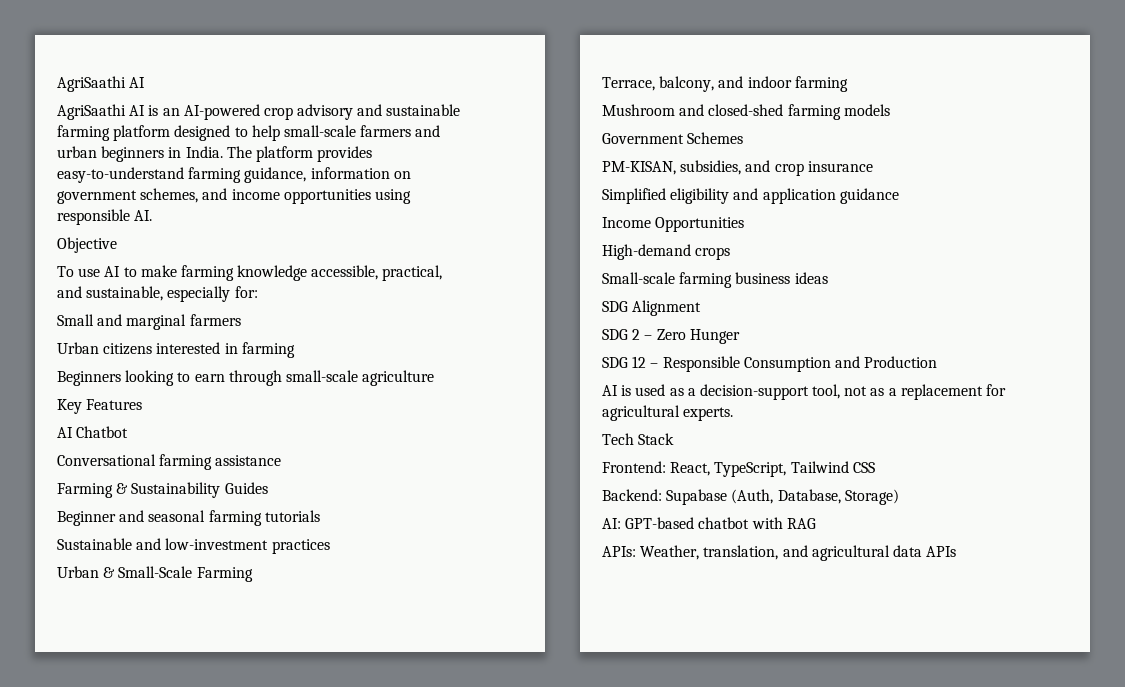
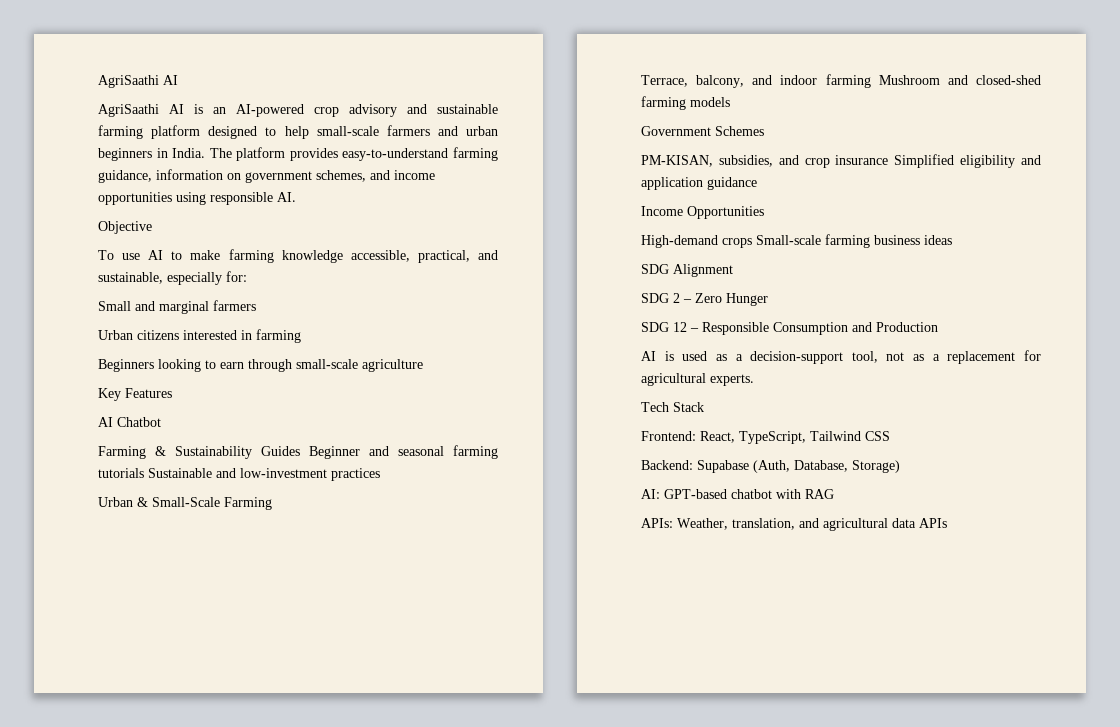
- Conversational farming assistance
- Farming & Sustainability Guides
- Beginner and seasonal farming tutorials
- Sustainable and low-investment practices
+ Farming & Sustainability Guides Beginner and seasonal farming tutorials Sustainable and low-investment practices
- Terrace, balcony, and indoor farming
- Mushroom and closed-shed farming models
+ Terrace, balcony, and indoor farming Mushroom and closed-shed farming models
- PM-KISAN, subsidies, and crop insurance
- Simplified eligibility and application guidance
+ PM-KISAN, subsidies, and crop insurance Simplified eligibility and application guidance
- High-demand crops
- Small-scale farming business ideas
+ High-demand crops Small-scale farming business ideas

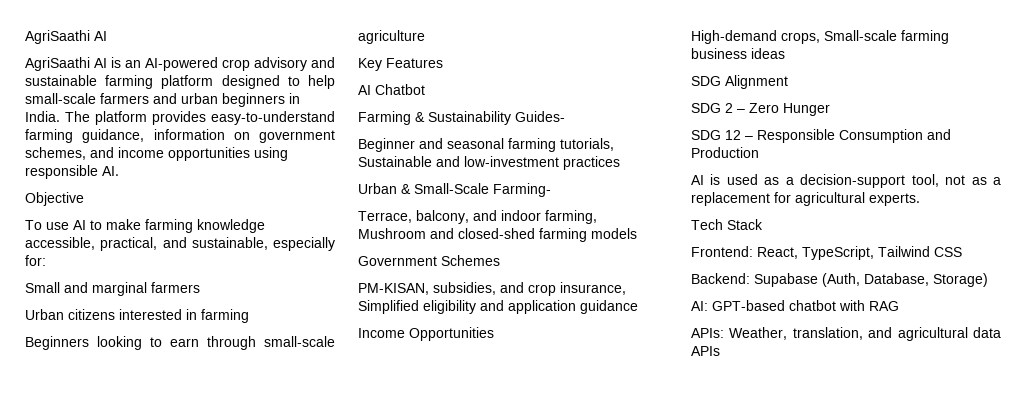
- Farming & Sustainability Guides Beginner and seasonal farming tutorials Sustainable and low-investment practices
+ Farming & Sustainability Guides-
+ Beginner and seasonal farming tutorials, Sustainable and low-investment practices
- Urban & Small-Scale Farming
+ Urban & Small-Scale Farming-
- Terrace, balcony, and indoor farming Mushroom and closed-shed farming models
+ Terrace, balcony, and indoor farming, Mushroom and closed-shed farming models
- PM-KISAN, subsidies, and crop insurance Simplified eligibility and application guidance
+ PM-KISAN, subsidies, and crop insurance, Simplified eligibility and application guidance
- High-demand crops Small-scale farming business ideas
+ High-demand crops, Small-scale farming business ideas

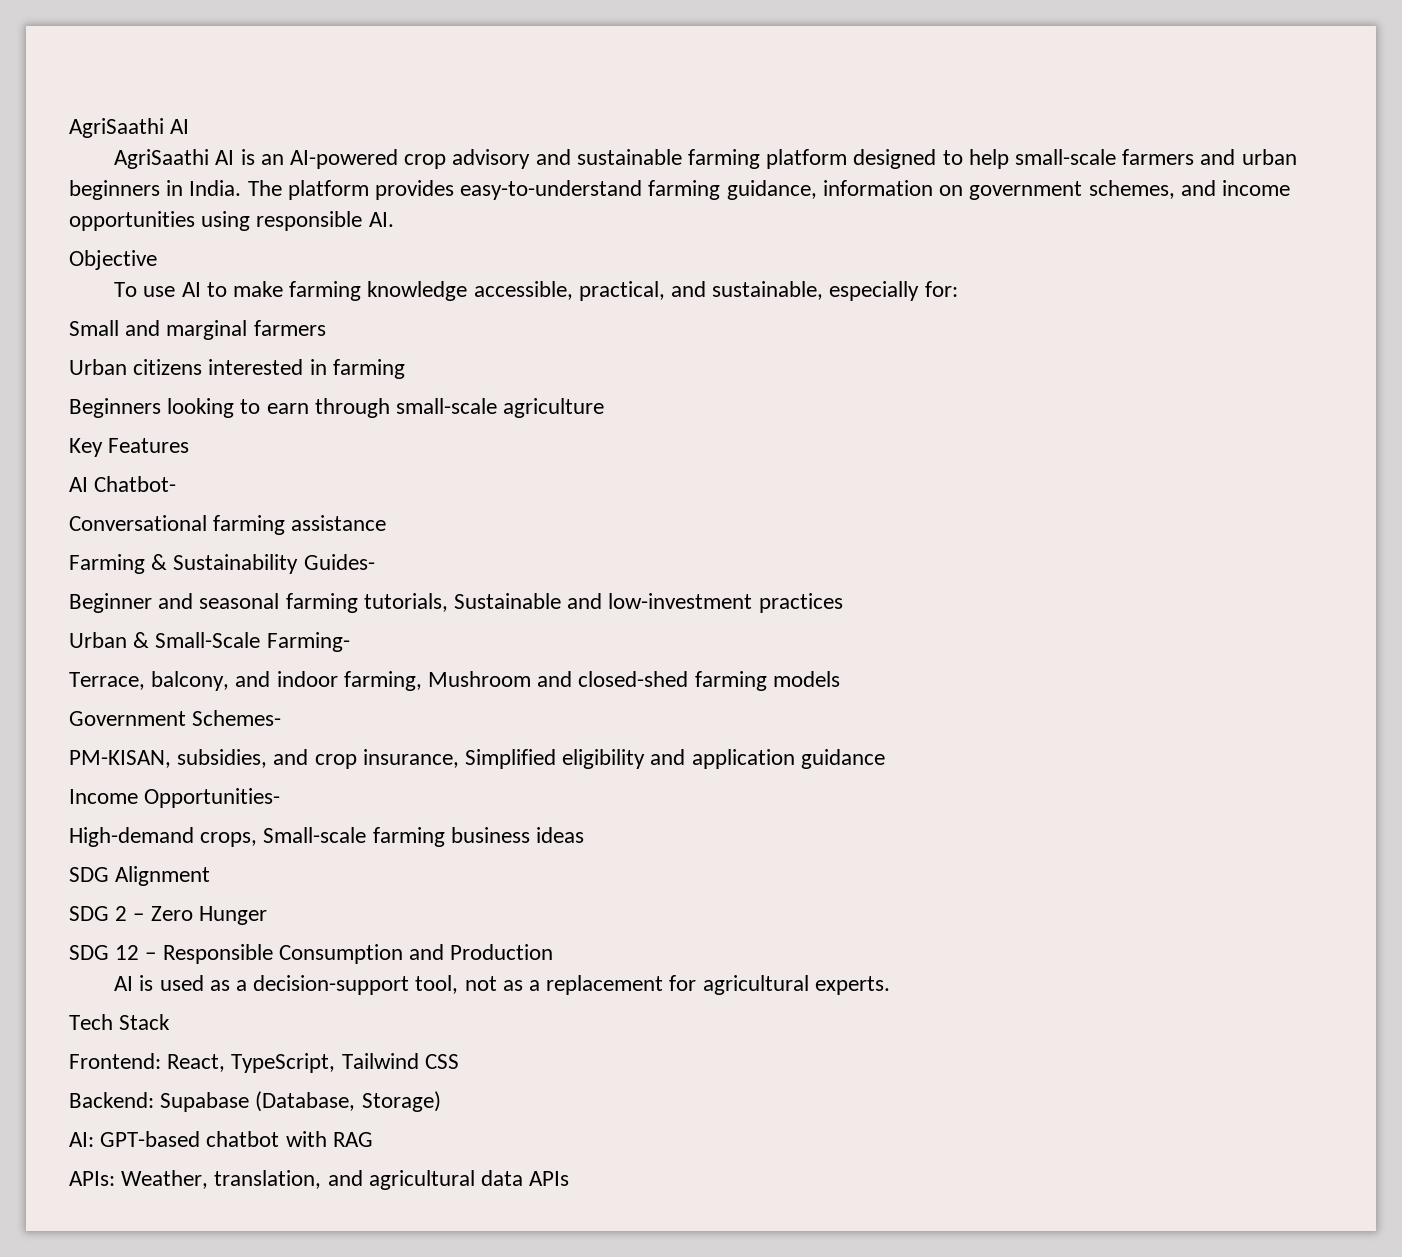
- AI Chatbot
+ AI Chatbot-
+ Conversational farming assistance
- Government Schemes
+ Government Schemes-
- Income Opportunities
+ Income Opportunities-
- Backend: Supabase (Auth, Database, Storage)
+ Backend: Supabase (Database, Storage)

